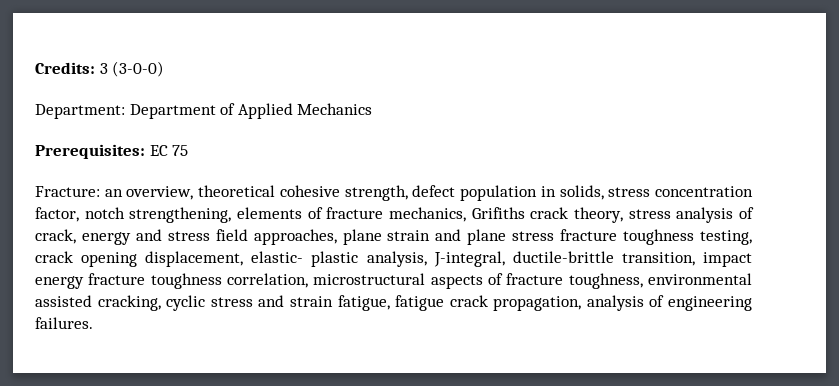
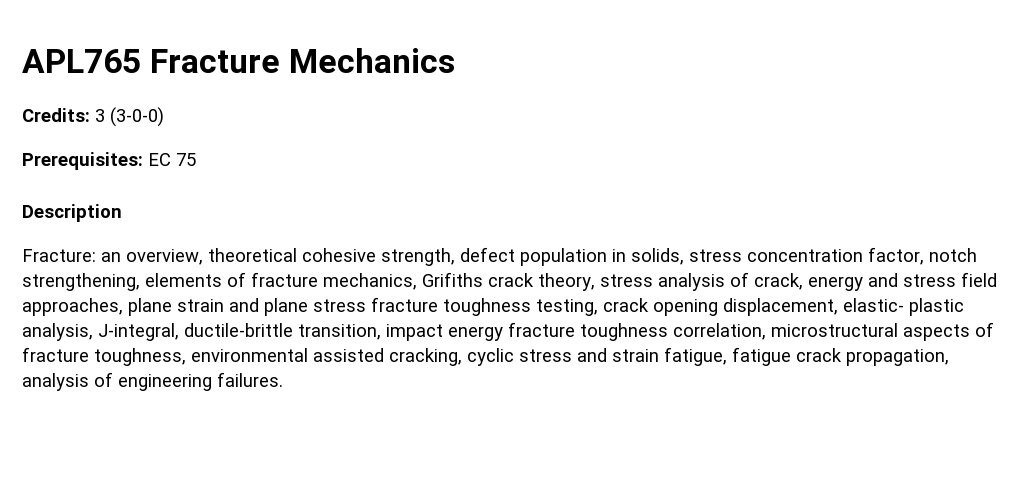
+ APL765 Fracture Mechanics
- Department: Department of Applied Mechanics
+ Description

